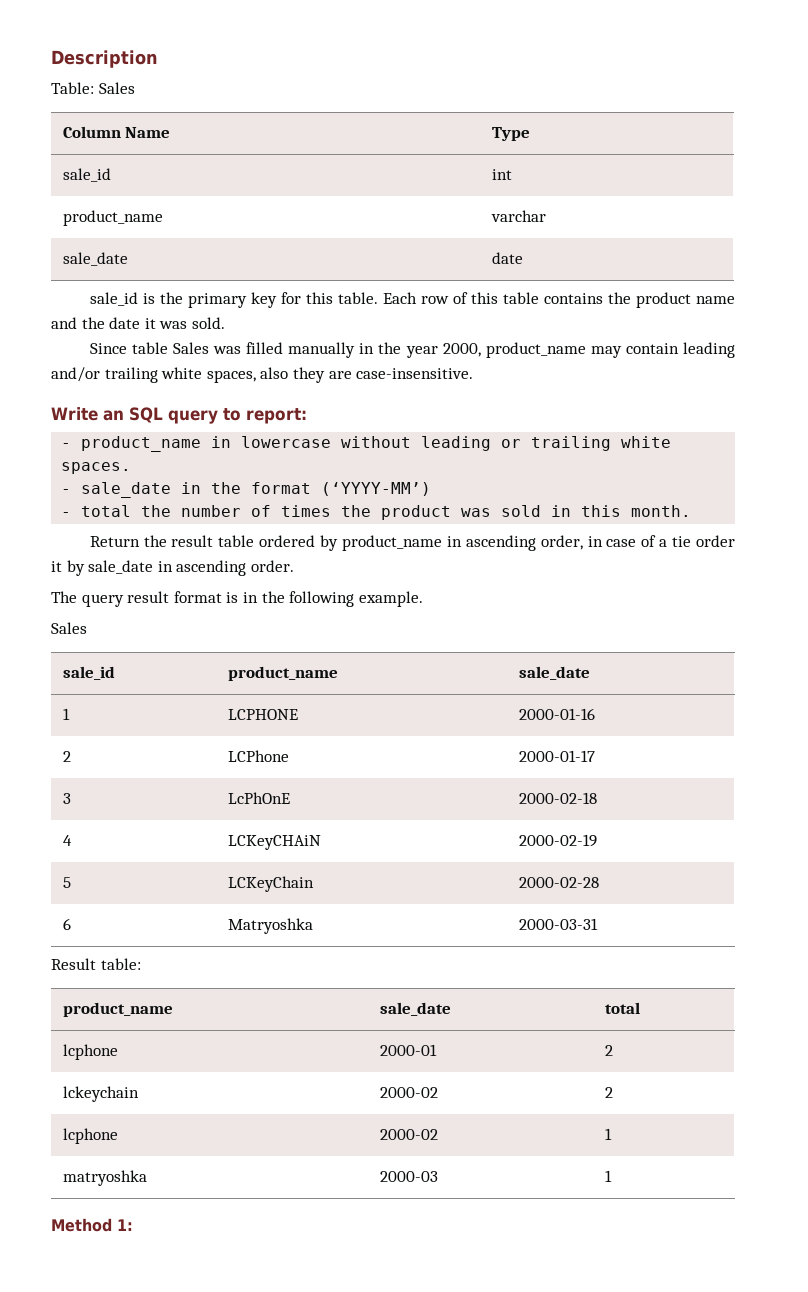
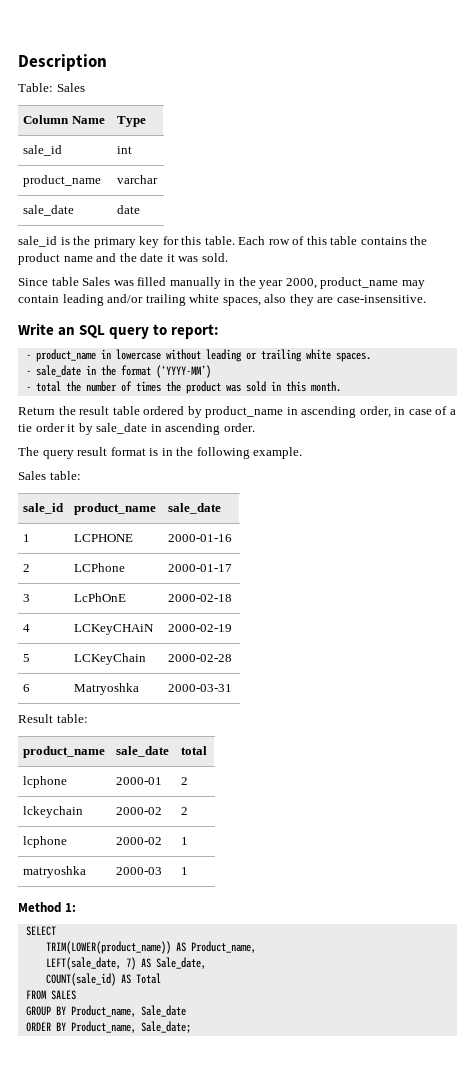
  The query result format is in the following example.
- Sales
+ Sales table:
+ SELECT
+ TRIM(LOWER(product_name)) AS Product_name,
+ LEFT(sale_date, 7) AS Sale_date,
+ COUNT(sale_id) AS Total
+ FROM SALES
+ GROUP BY Product_name, Sale_date
+ ORDER BY Product_name, Sale_date;

